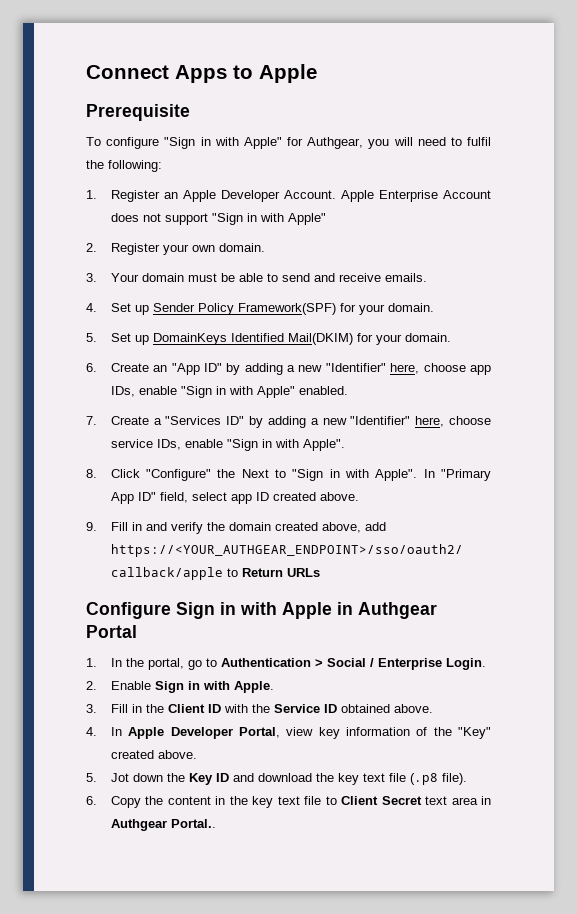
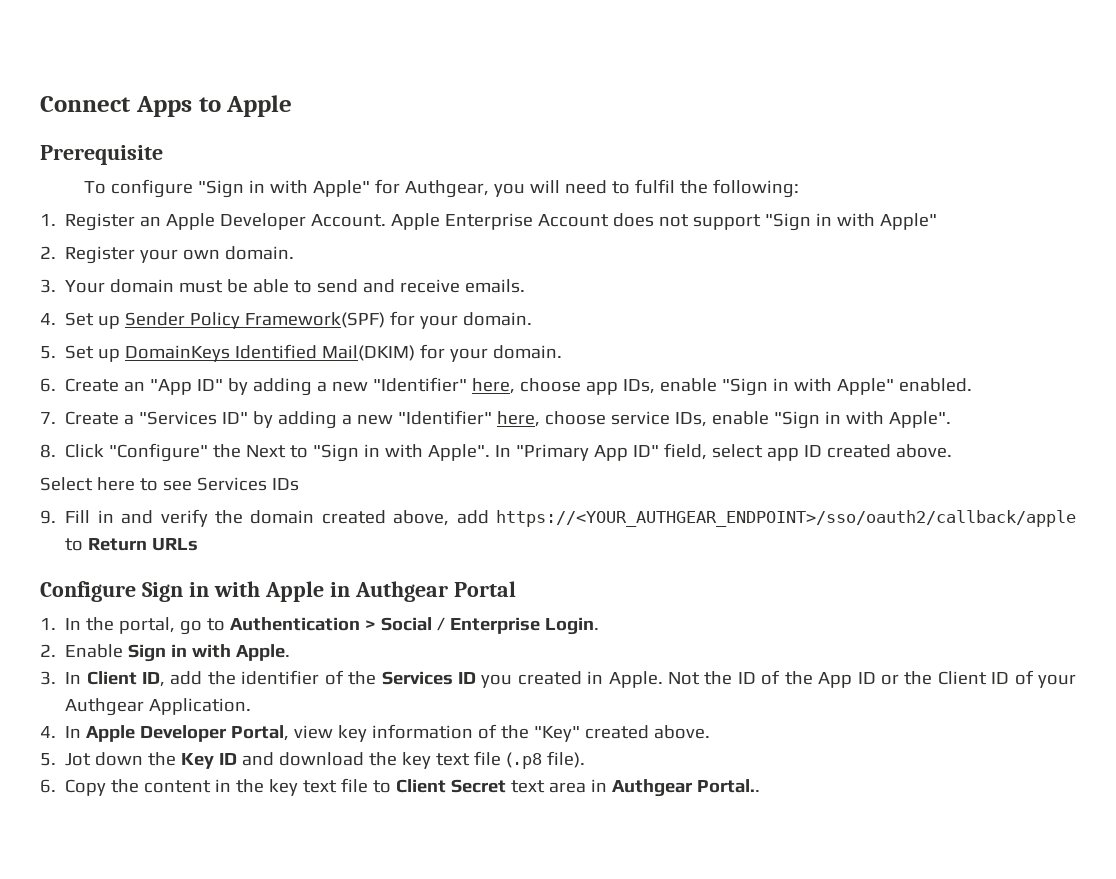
+ Select here to see Services IDs
- 3. Fill in the Client ID with the Service ID obtained above.
+ 3. In Client ID, add the identifier of the Services ID you created in Apple. Not the ID of the App ID or the Client ID of your Authgear Application.

